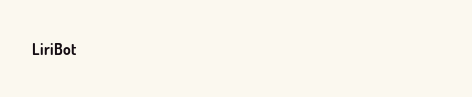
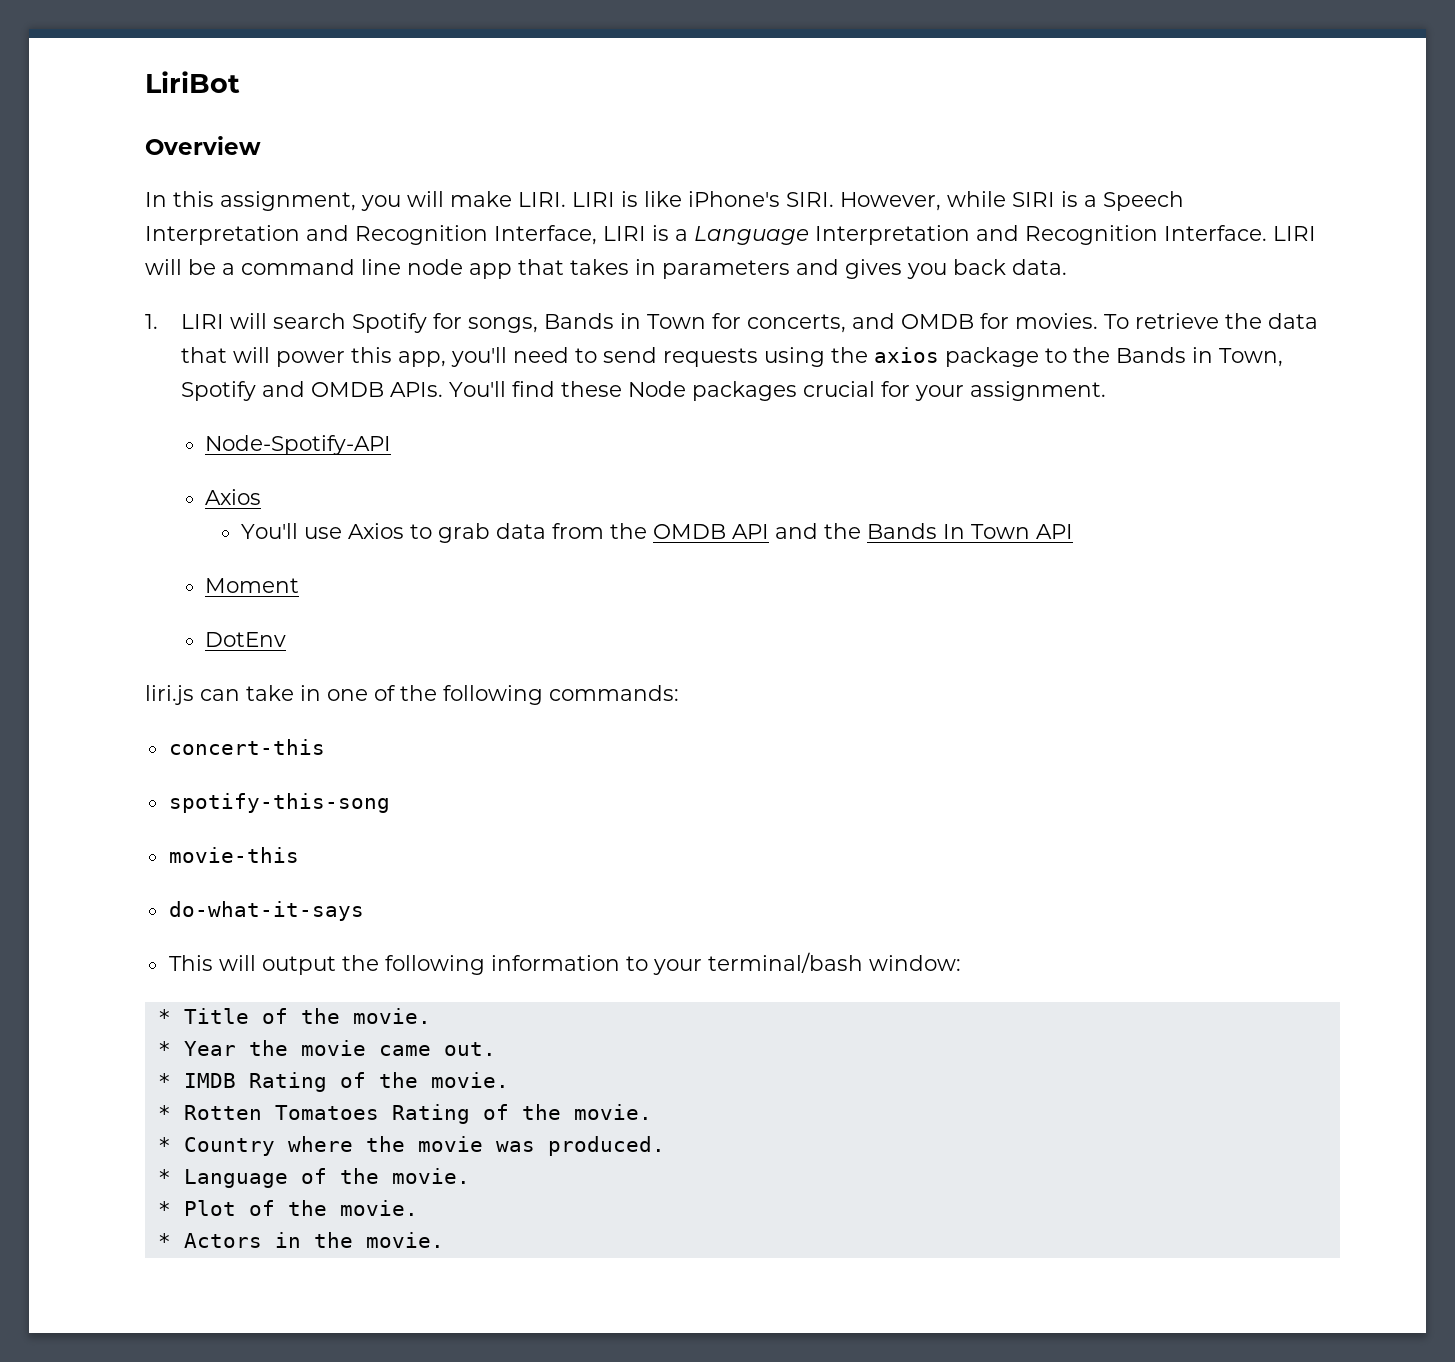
+ Overview
+ In this assignment, you will make LIRI. LIRI is like iPhone's SIRI. However, while SIRI is a Speech Interpretation and Recognition Interface, LIRI is a Language Interpretation and Recognition Interface. LIRI will be a command line node app that takes in parameters and gives you back data.
+ 1. LIRI will search Spotify for songs, Bands in Town for concerts, and OMDB for movies. To retrieve the data that will power this app, you'll need to send requests using the axios package to the Bands in Town, Spotify and OMDB APIs. You'll find these Node packages crucial for your assignment.
+ Node-Spotify-API
+ Axios
+ You'll use Axios to grab data from the OMDB API and the Bands In Town API
+ Moment
+ DotEnv
+ liri.js can take in one of the following commands:
+ concert-this
+ spotify-this-song
+ movie-this
+ do-what-it-says
+ This will output the following information to your terminal/bash window:
+ * Title of the movie.
+ * Year the movie came out.
+ * IMDB Rating of the movie.
+ * Rotten Tomatoes Rating of the movie.
+ * Country where the movie was produced.
+ * Language of the movie.
+ * Plot of the movie.
+ * Actors in the movie.

